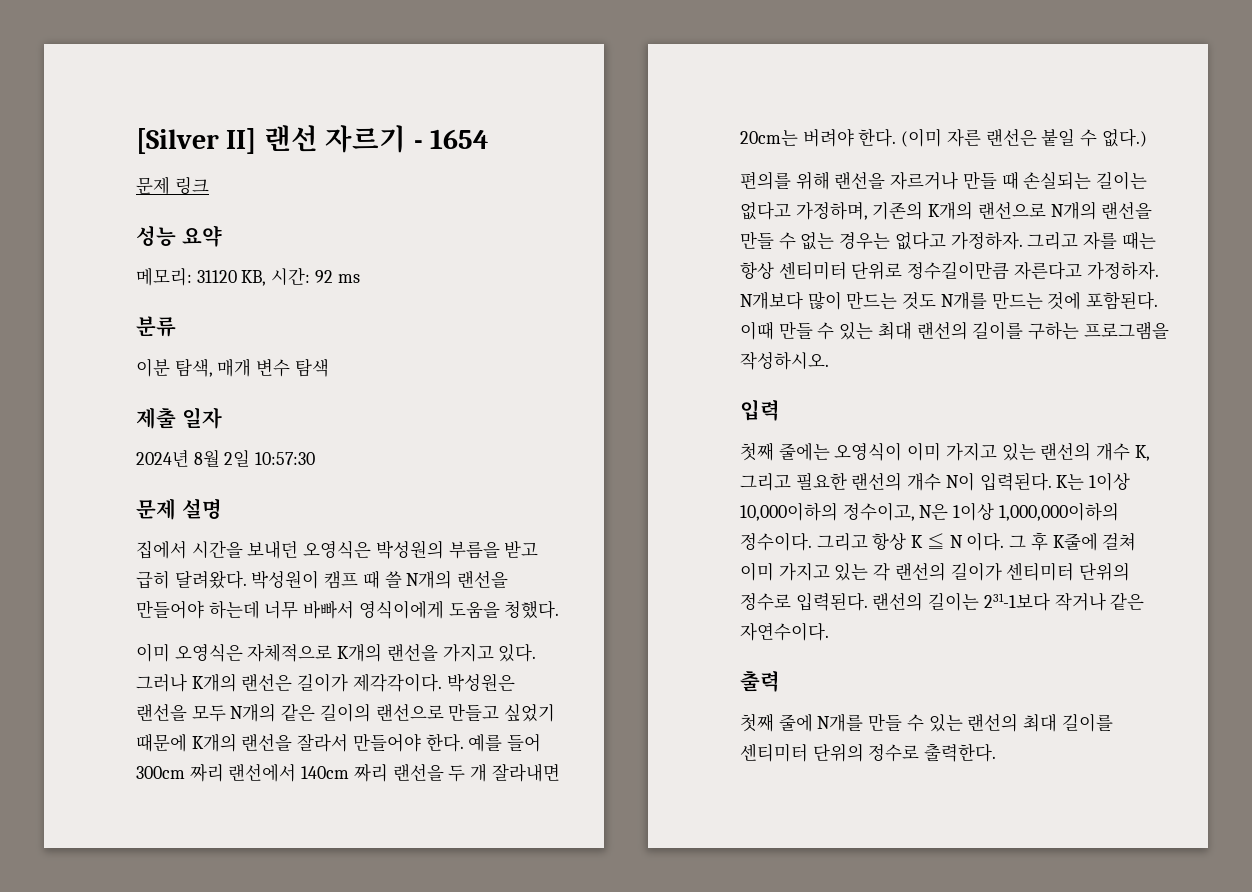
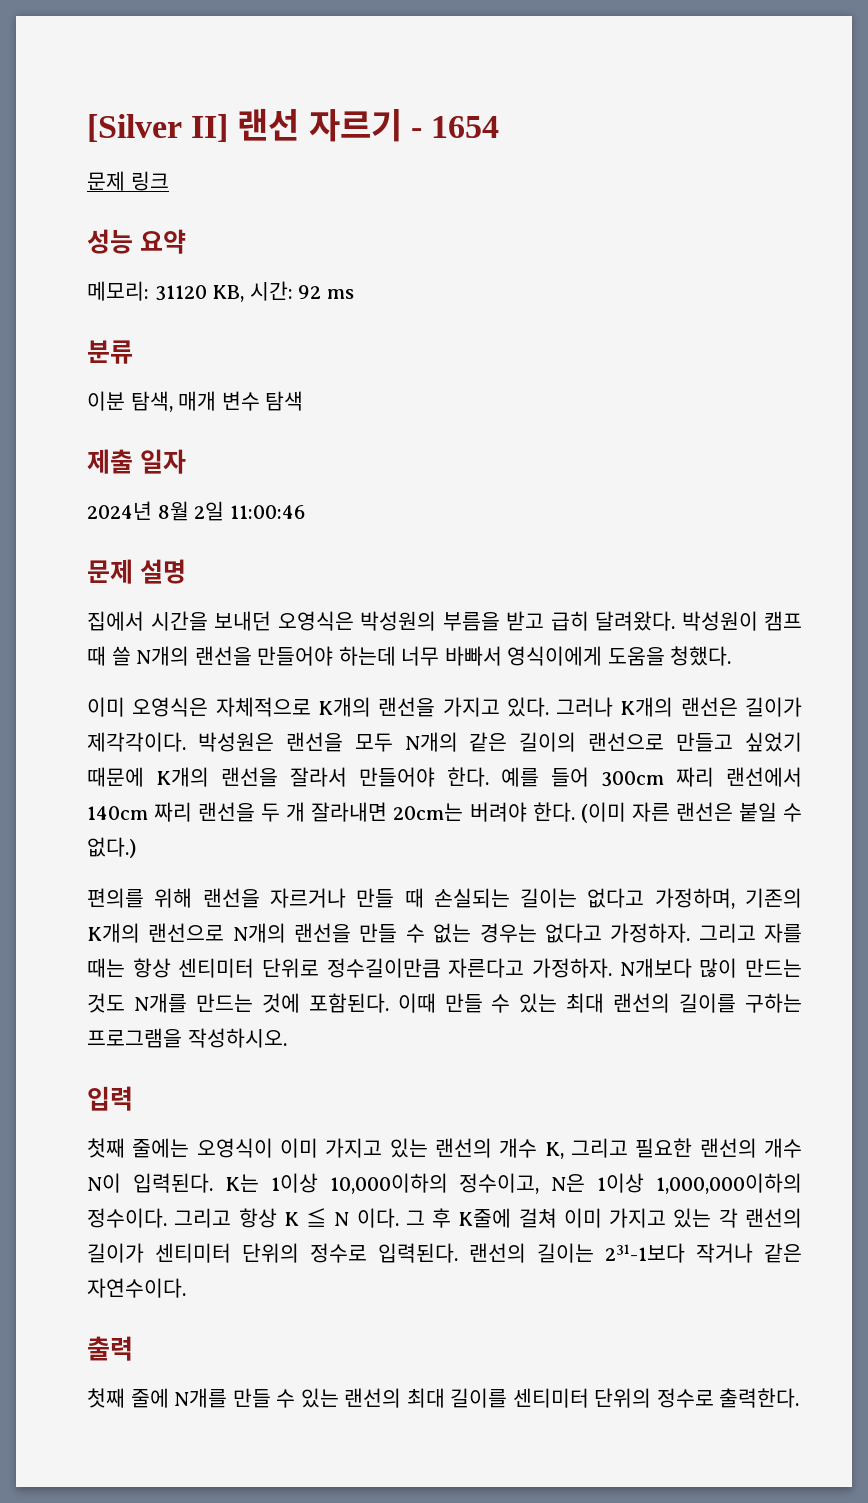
- 2024년 8월 2일 10:57:30
+ 2024년 8월 2일 11:00:46

